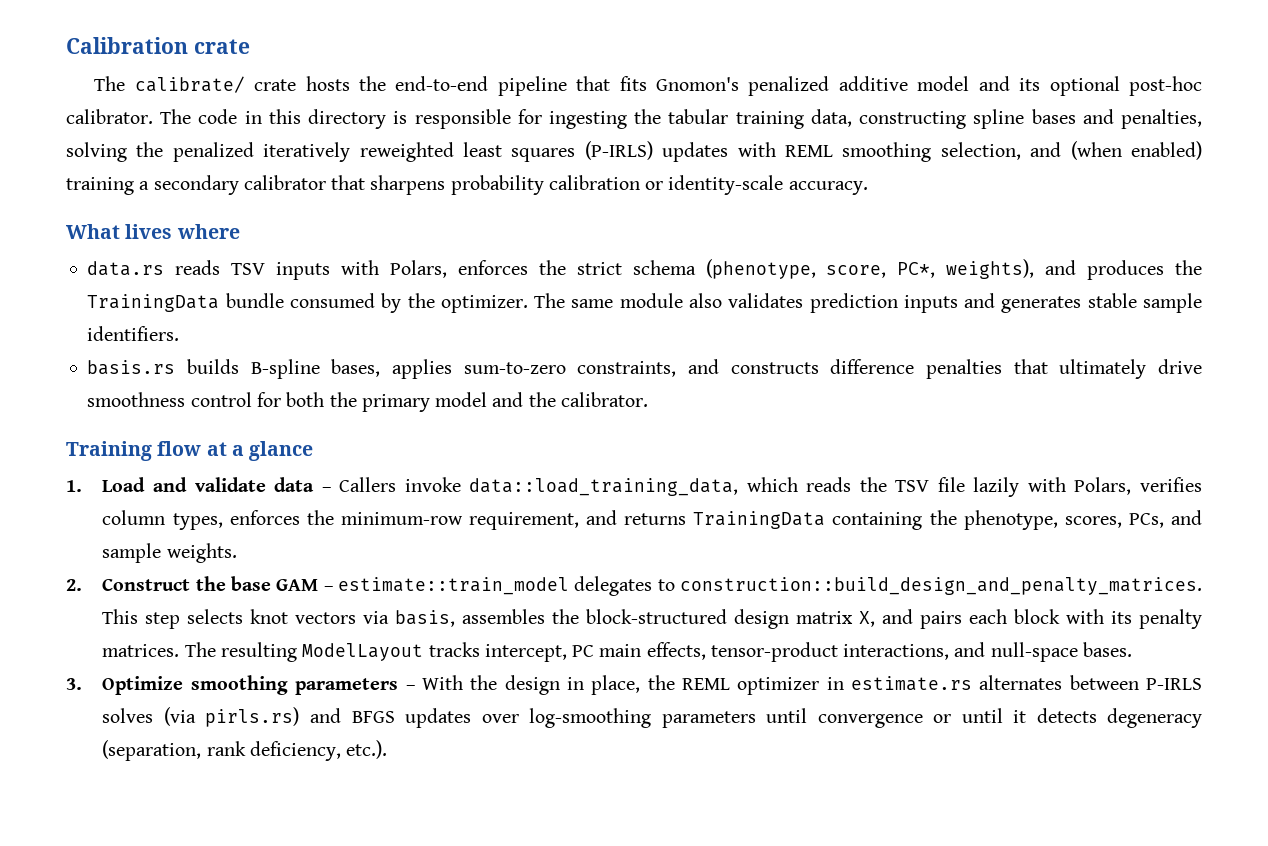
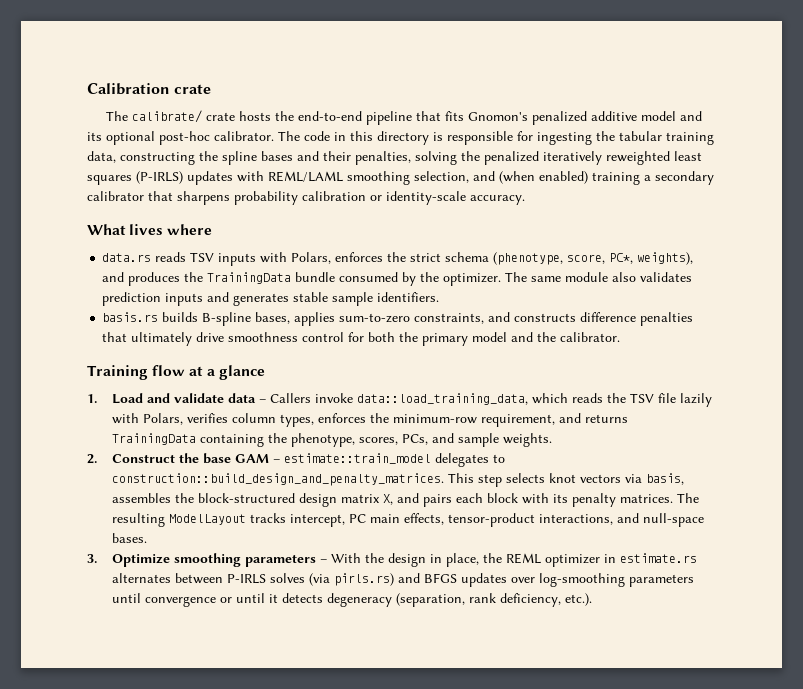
- The code in this directory is responsible for ingesting the tabular training data, constructing spline bases and penalties, solving the penalized iteratively reweighted least squares (P-IRLS) updates with REML smoothing selection, and (when enabled) training a secondary calibrator that sharpens probability calibration or identity-scale accuracy.
+ The code in this directory is responsible for ingesting the tabular training data, constructing the spline bases and their penalties, solving the penalized iteratively reweighted least squares (P-IRLS) updates with REML/LAML smoothing selection, and (when enabled) training a secondary calibrator that sharpens probability calibration or identity-scale accuracy.

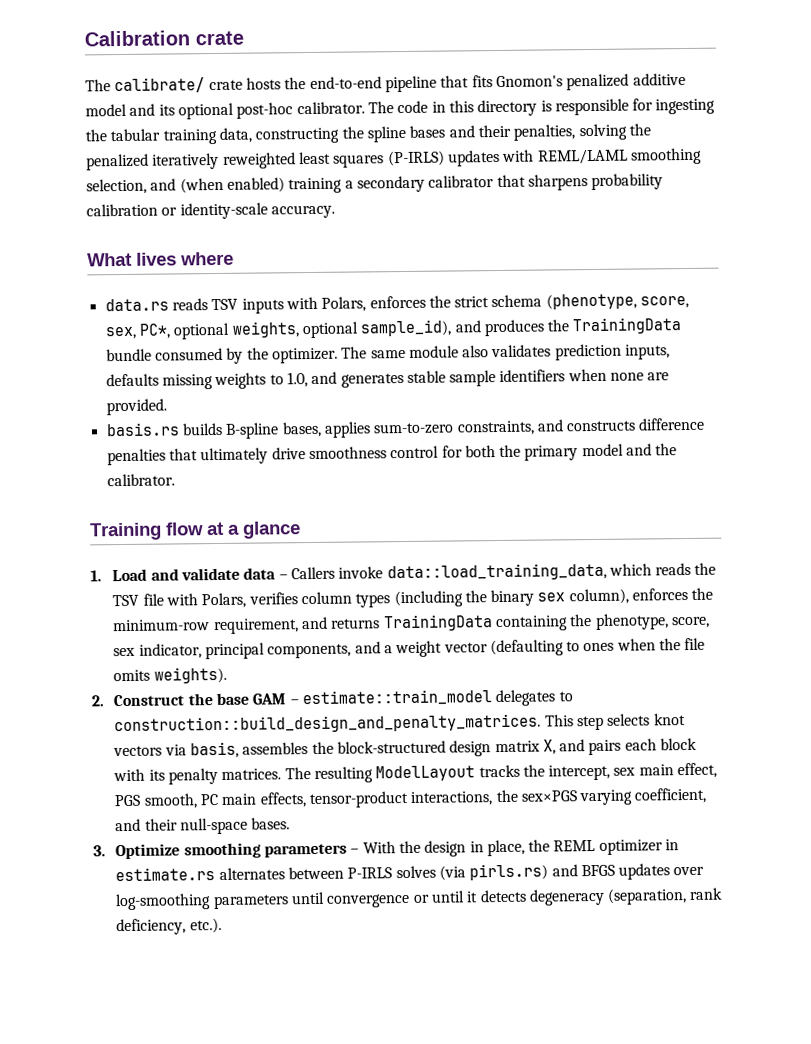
- data.rs reads TSV inputs with Polars, enforces the strict schema (phenotype, score, PC*, weights), and produces the TrainingData bundle consumed by the optimizer.
+ data.rs reads TSV inputs with Polars, enforces the strict schema (phenotype, score, sex, PC*, optional weights, optional sample_id), and produces the TrainingData bundle consumed by the optimizer.
- The same module also validates prediction inputs and generates stable sample identifiers.
+ The same module also validates prediction inputs, defaults missing weights to 1.0, and generates stable sample identifiers when none are provided.
- 1. Load and validate data – Callers invoke data::load_training_data, which reads the TSV file lazily with Polars, verifies column types, enforces the minimum-row requirement, and returns TrainingData containing the phenotype, scores, PCs, and sample weights.
+ 1. Load and validate data – Callers invoke data::load_training_data, which reads the TSV file with Polars, verifies column types (including the binary sex column), enforces the minimum-row requirement, and returns TrainingData containing the phenotype, score, sex indicator, principal components, and a weight vector (defaulting to ones when the file omits weights).
- The resulting ModelLayout tracks intercept, PC main effects, tensor-product interactions, and null-space bases.
+ The resulting ModelLayout tracks the intercept, sex main effect, PGS smooth, PC main effects, tensor-product interactions, the sex×PGS varying coefficient, and their null-space bases.

